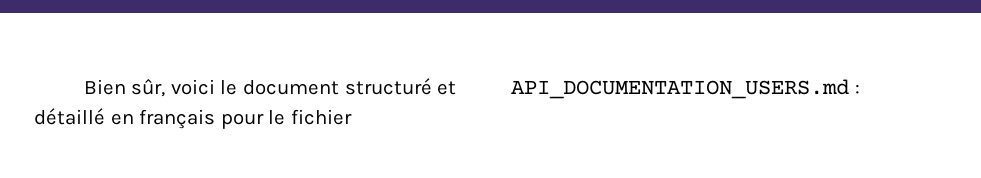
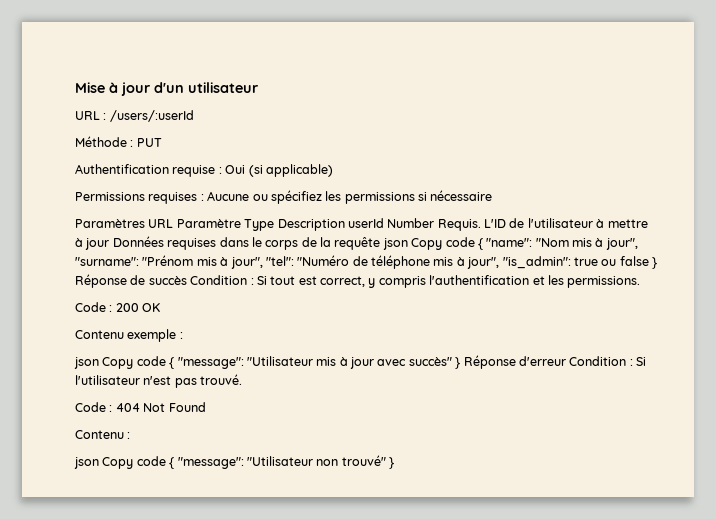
- Bien sûr, voici le document structuré et détaillé en français pour le fichier API_DOCUMENTATION_USERS.md :
+ Mise à jour d'un utilisateur
+ URL : /users/:userId
+ Méthode : PUT
+ Authentification requise : Oui (si applicable)
+ Permissions requises : Aucune ou spécifiez les permissions si nécessaire
+ Paramètres URL Paramètre Type Description userId Number Requis. L'ID de l'utilisateur à mettre à jour Données requises dans le corps de la requête json Copy code { "name": "Nom mis à jour", "surname": "Prénom mis à jour", "tel": "Numéro de téléphone mis à jour", "is_admin": true ou false } Réponse de succès Condition : Si tout est correct, y compris l'authentification et les permissions.
+ Code : 200 OK
+ Contenu exemple :
+ json Copy code { "message": "Utilisateur mis à jour avec succès" } Réponse d'erreur Condition : Si l'utilisateur n'est pas trouvé.
+ Code : 404 Not Found
+ Contenu :
+ json Copy code { "message": "Utilisateur non trouvé" }

